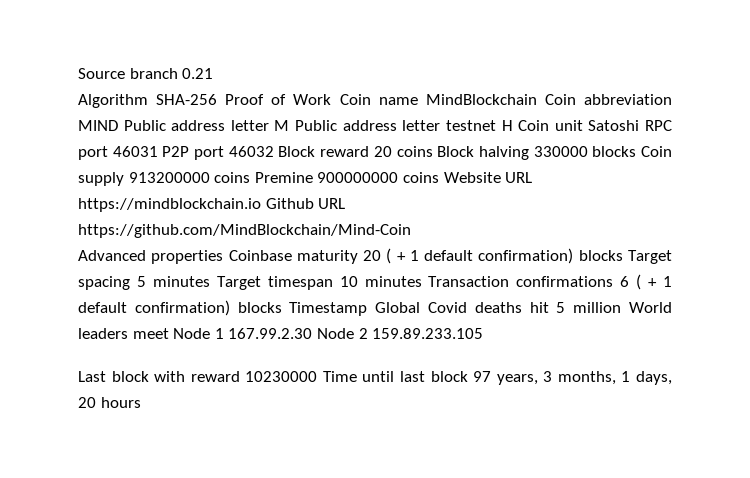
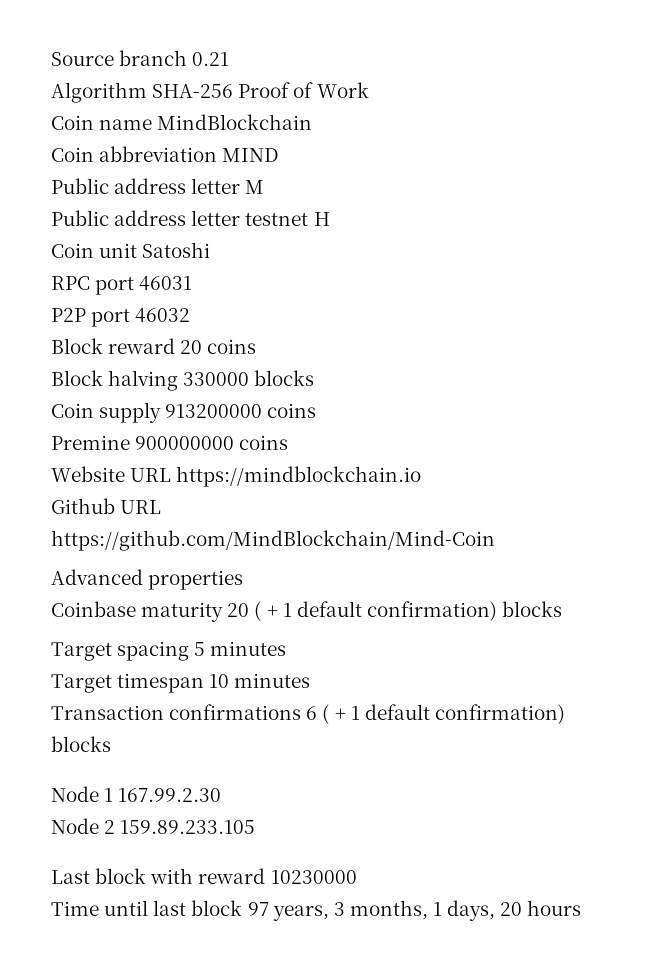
- Algorithm SHA-256 Proof of Work Coin name MindBlockchain Coin abbreviation MIND Public address letter M Public address letter testnet H Coin unit Satoshi RPC port 46031 P2P port 46032 Block reward 20 coins Block halving 330000 blocks Coin supply 913200000 coins Premine 900000000 coins Website URL https://mindblockchain.io Github URL https://github.com/MindBlockchain/Mind-Coin
+ Algorithm SHA-256 Proof of Work
+ Coin name MindBlockchain
+ Coin abbreviation MIND
+ Public address letter M
+ Public address letter testnet H
+ Coin unit Satoshi
+ RPC port 46031
+ P2P port 46032
+ Block reward 20 coins
+ Block halving 330000 blocks
+ Coin supply 913200000 coins
+ Premine 900000000 coins
+ Website URL https://mindblockchain.io
+ Github URL https://github.com/MindBlockchain/Mind-Coin
- Advanced properties Coinbase maturity 20 ( + 1 default confirmation) blocks Target spacing 5 minutes Target timespan 10 minutes Transaction confirmations 6 ( + 1 default confirmation) blocks Timestamp Global Covid deaths hit 5 million World leaders meet Node 1 167.99.2.30 Node 2 159.89.233.105
+ Advanced properties
+ Coinbase maturity 20 ( + 1 default confirmation) blocks
+ Target spacing 5 minutes
+ Target timespan 10 minutes
+ Transaction confirmations 6 ( + 1 default confirmation) blocks
+ Node 1 167.99.2.30
+ Node 2 159.89.233.105
- Last block with reward 10230000 Time until last block 97 years, 3 months, 1 days, 20 hours
+ Last block with reward 10230000
+ Time until last block 97 years, 3 months, 1 days, 20 hours

